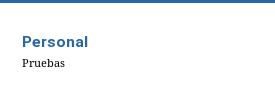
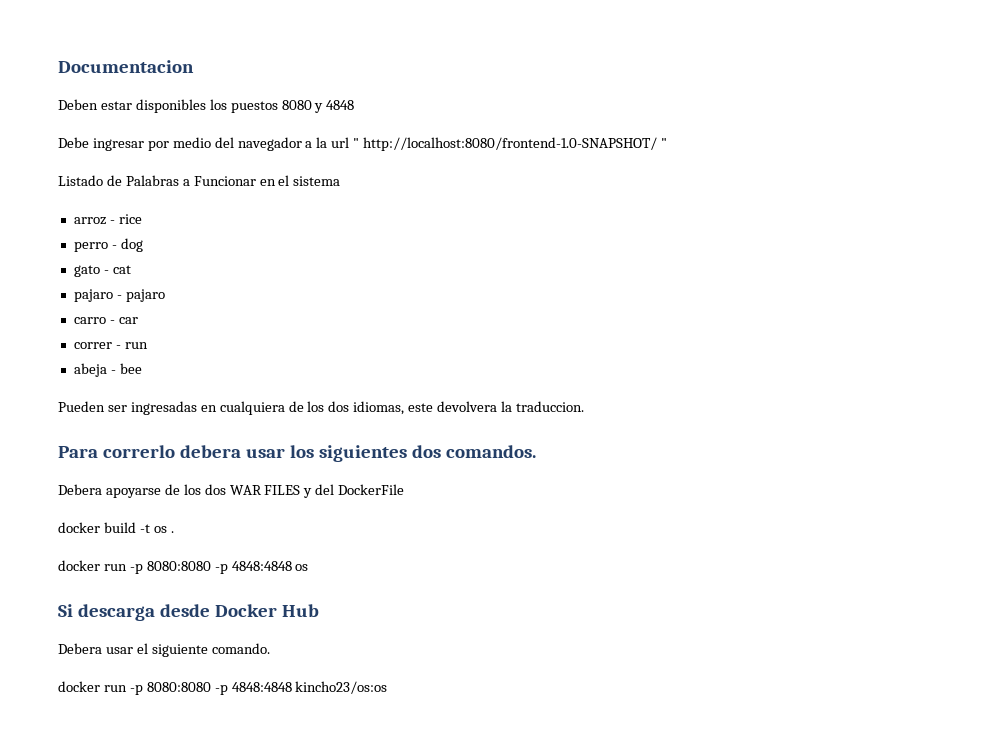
- Personal
- Pruebas
+ Documentacion
+ Deben estar disponibles los puestos 8080 y 4848
+ Debe ingresar por medio del navegador a la url " http://localhost:8080/frontend-1.0-SNAPSHOT/ "
+ Listado de Palabras a Funcionar en el sistema
+ arroz - rice
+ perro - dog
+ gato - cat
+ pajaro - pajaro
+ carro - car
+ correr - run
+ abeja - bee
+ Pueden ser ingresadas en cualquiera de los dos idiomas, este devolvera la traduccion.
+ Para correrlo debera usar los siguientes dos comandos.
+ Debera apoyarse de los dos WAR FILES y del DockerFile
+ docker build -t os .
+ docker run -p 8080:8080 -p 4848:4848 os
+ Si descarga desde Docker Hub
+ Debera usar el siguiente comando.
+ docker run -p 8080:8080 -p 4848:4848 kincho23/os:os

